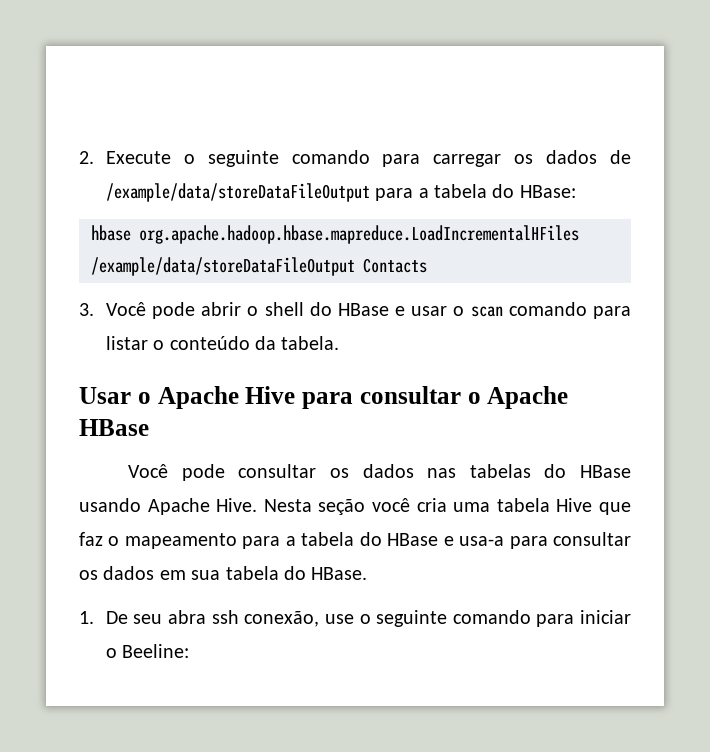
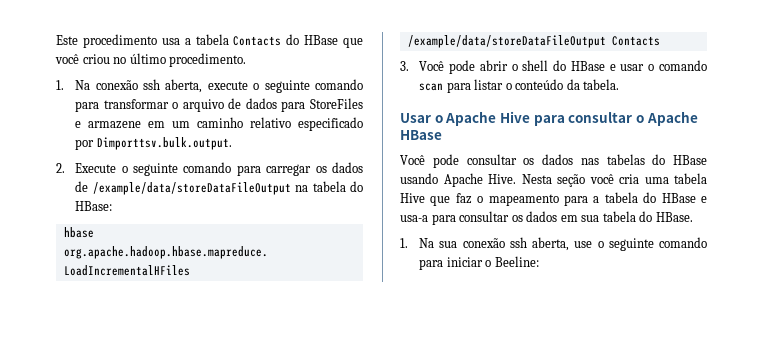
+ Este procedimento usa a tabela Contacts do HBase que você criou no último procedimento.
+ 1. Na conexão ssh aberta, execute o seguinte comando para transformar o arquivo de dados para StoreFiles e armazene em um caminho relativo especificado por Dimporttsv.bulk.output.
- 2. Execute o seguinte comando para carregar os dados de /example/data/storeDataFileOutput para a tabela do HBase:
+ 2. Execute o seguinte comando para carregar os dados de /example/data/storeDataFileOutput na tabela do HBase:
- 3. Você pode abrir o shell do HBase e usar o scan comando para listar o conteúdo da tabela.
+ 3. Você pode abrir o shell do HBase e usar o comando scan para listar o conteúdo da tabela.
- 1. De seu abra ssh conexão, use o seguinte comando para iniciar o Beeline:
+ 1. Na sua conexão ssh aberta, use o seguinte comando para iniciar o Beeline:

